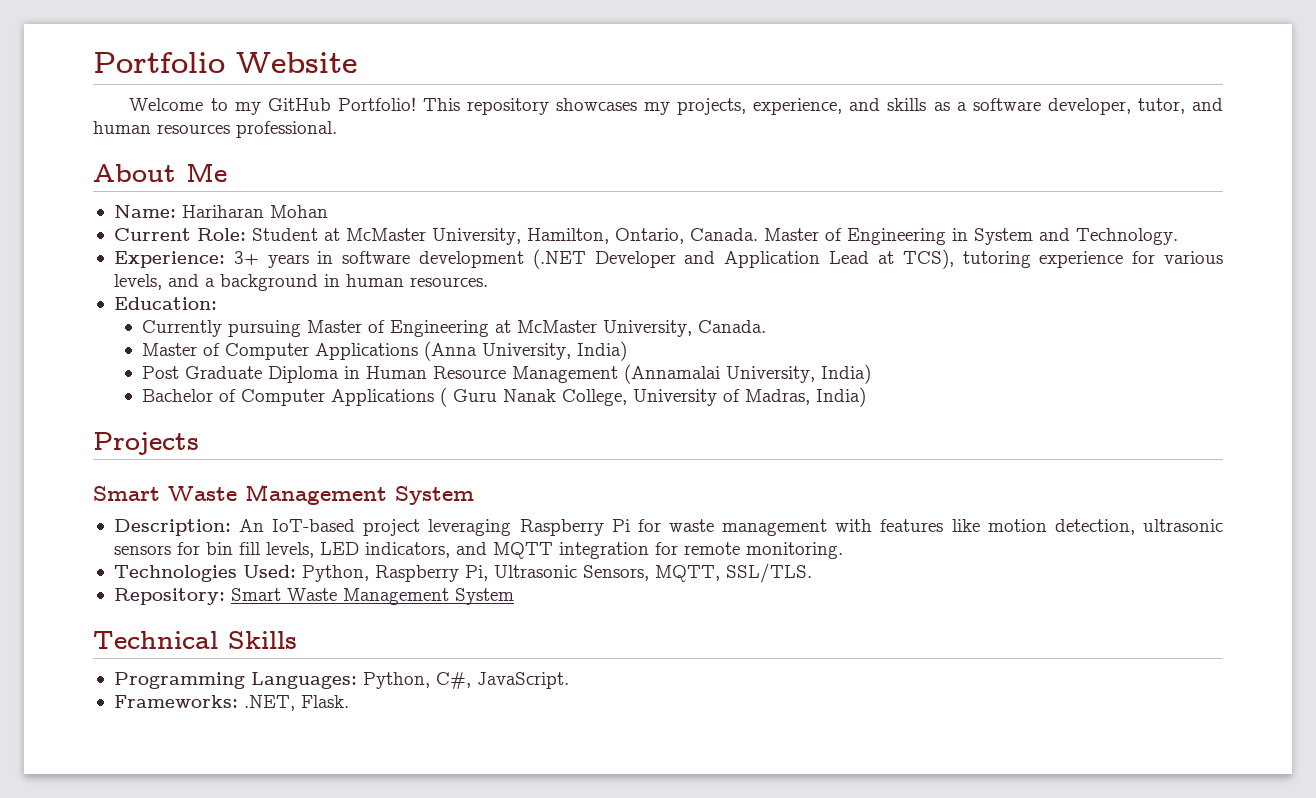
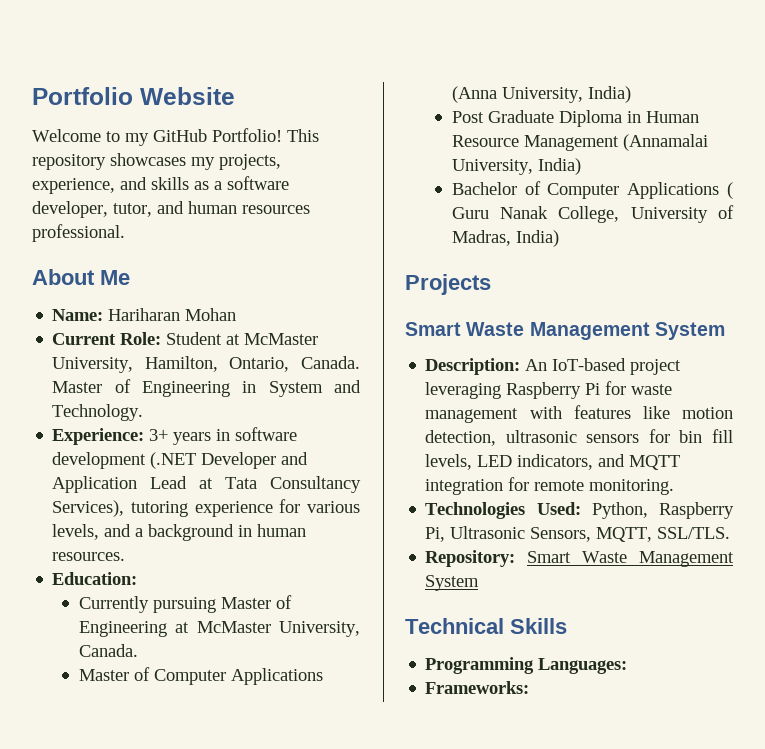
- Experience: 3+ years in software development (.NET Developer and Application Lead at TCS), tutoring experience for various levels, and a background in human resources.
+ Experience: 3+ years in software development (.NET Developer and Application Lead at Tata Consultancy Services), tutoring experience for various levels, and a background in human resources.
- Programming Languages: Python, C#, JavaScript.
+ Programming Languages:
- Frameworks: .NET, Flask.
+ Frameworks:

